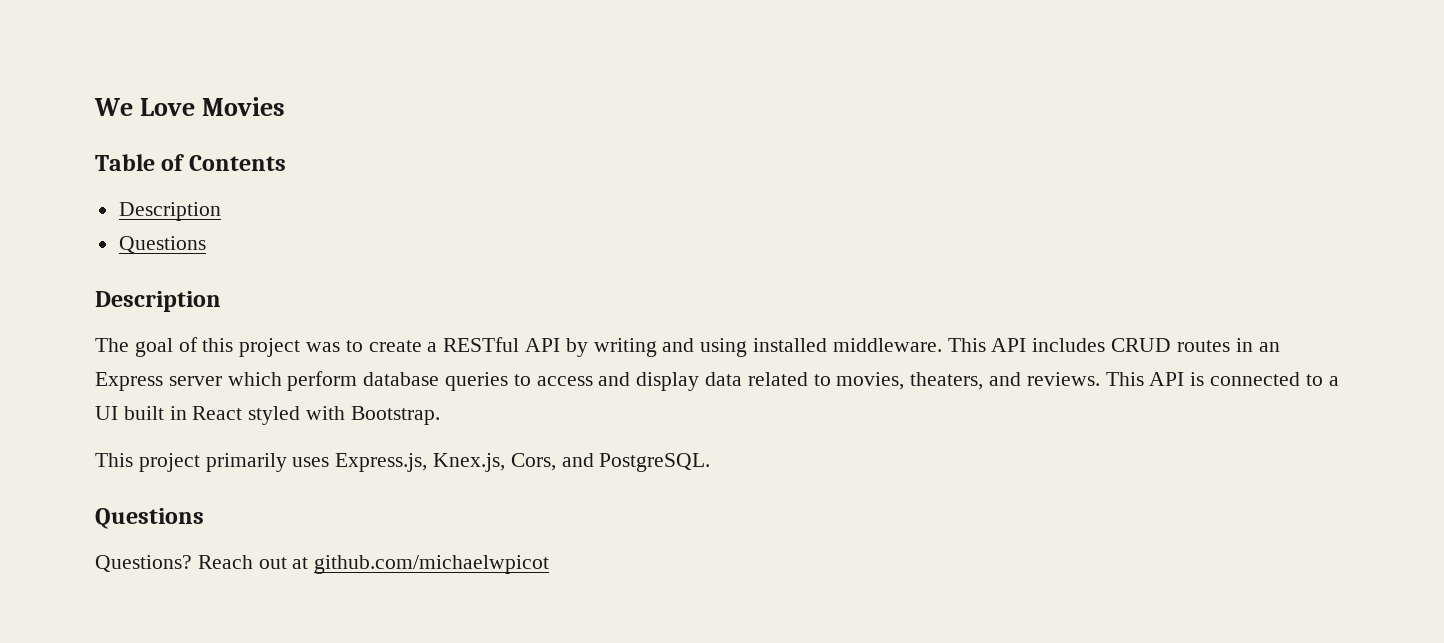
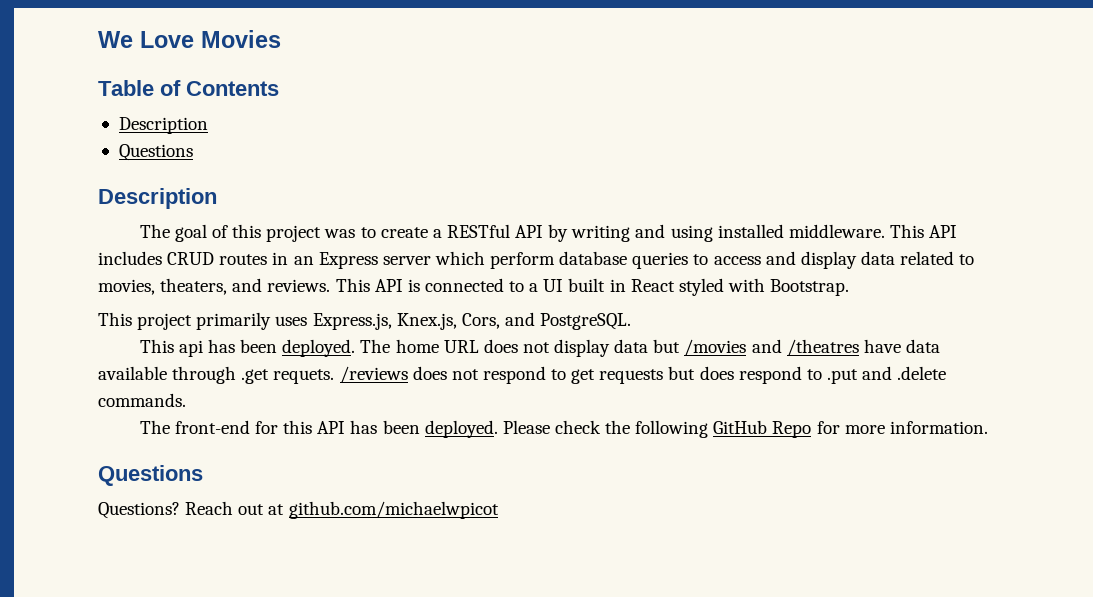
+ This api has been deployed. The home URL does not display data but /movies and /theatres have data available through .get requets. /reviews does not respond to get requests but does respond to .put and .delete commands.
+ The front-end for this API has been deployed. Please check the following GitHub Repo for more information.

